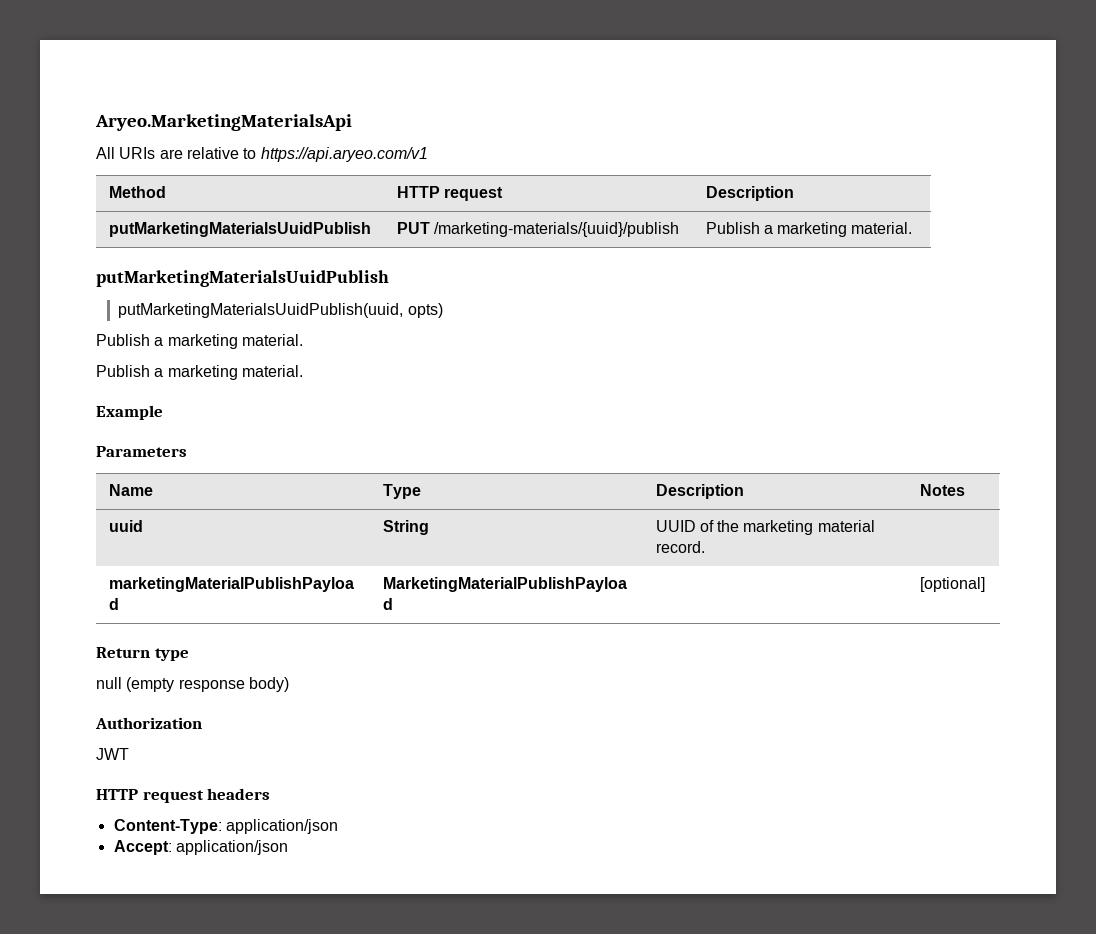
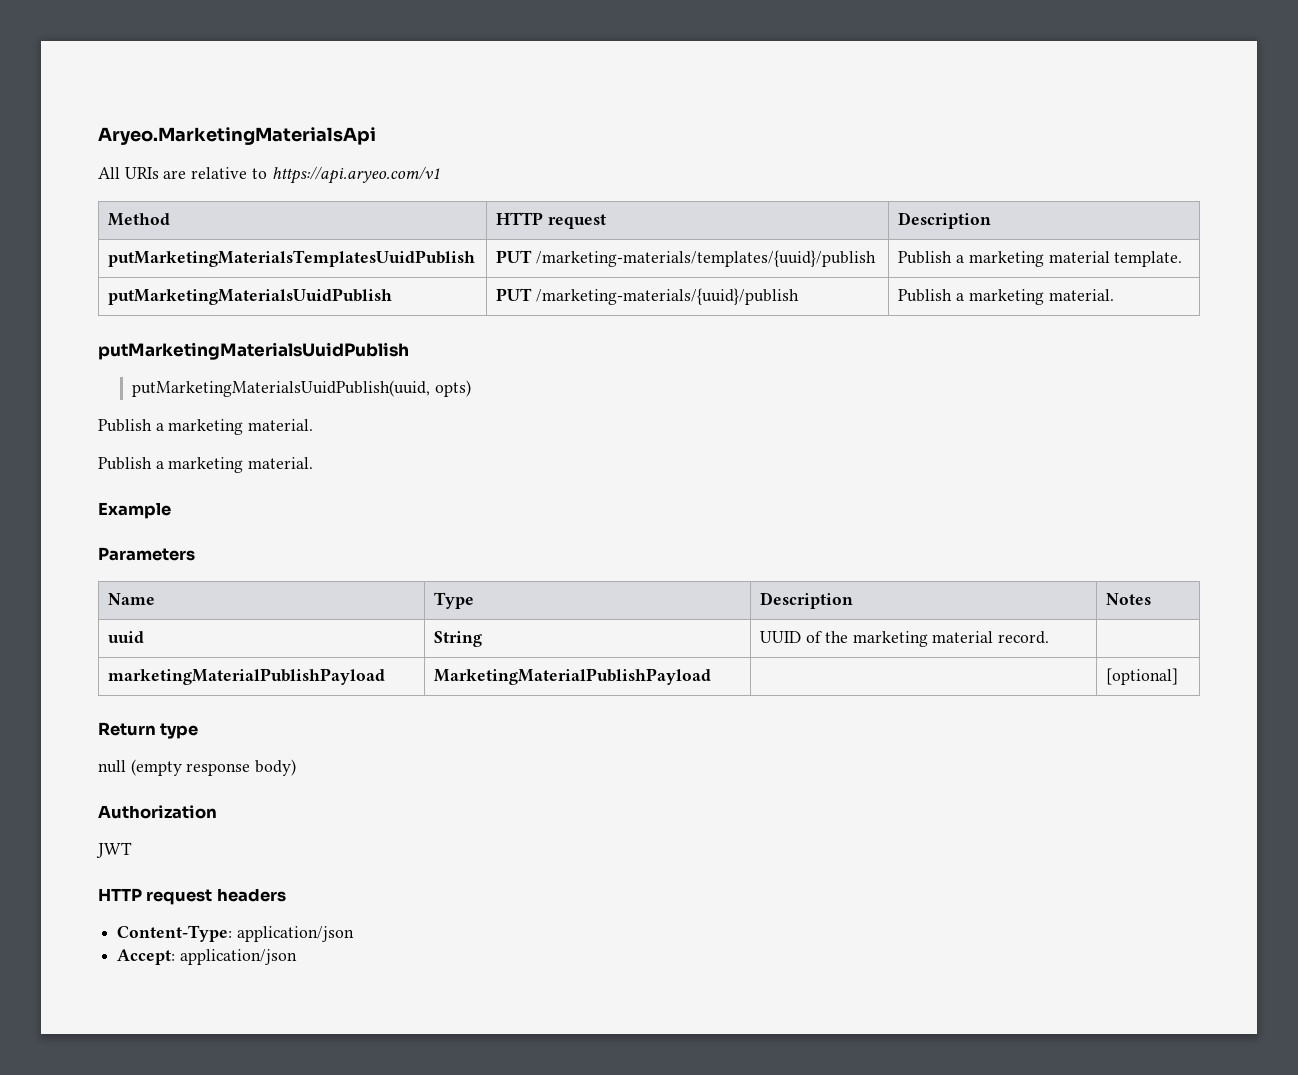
+ putMarketingMaterialsTemplatesUuidPublish | PUT /marketing-materials/templates/{uuid}/publish | Publish a marketing material template.

